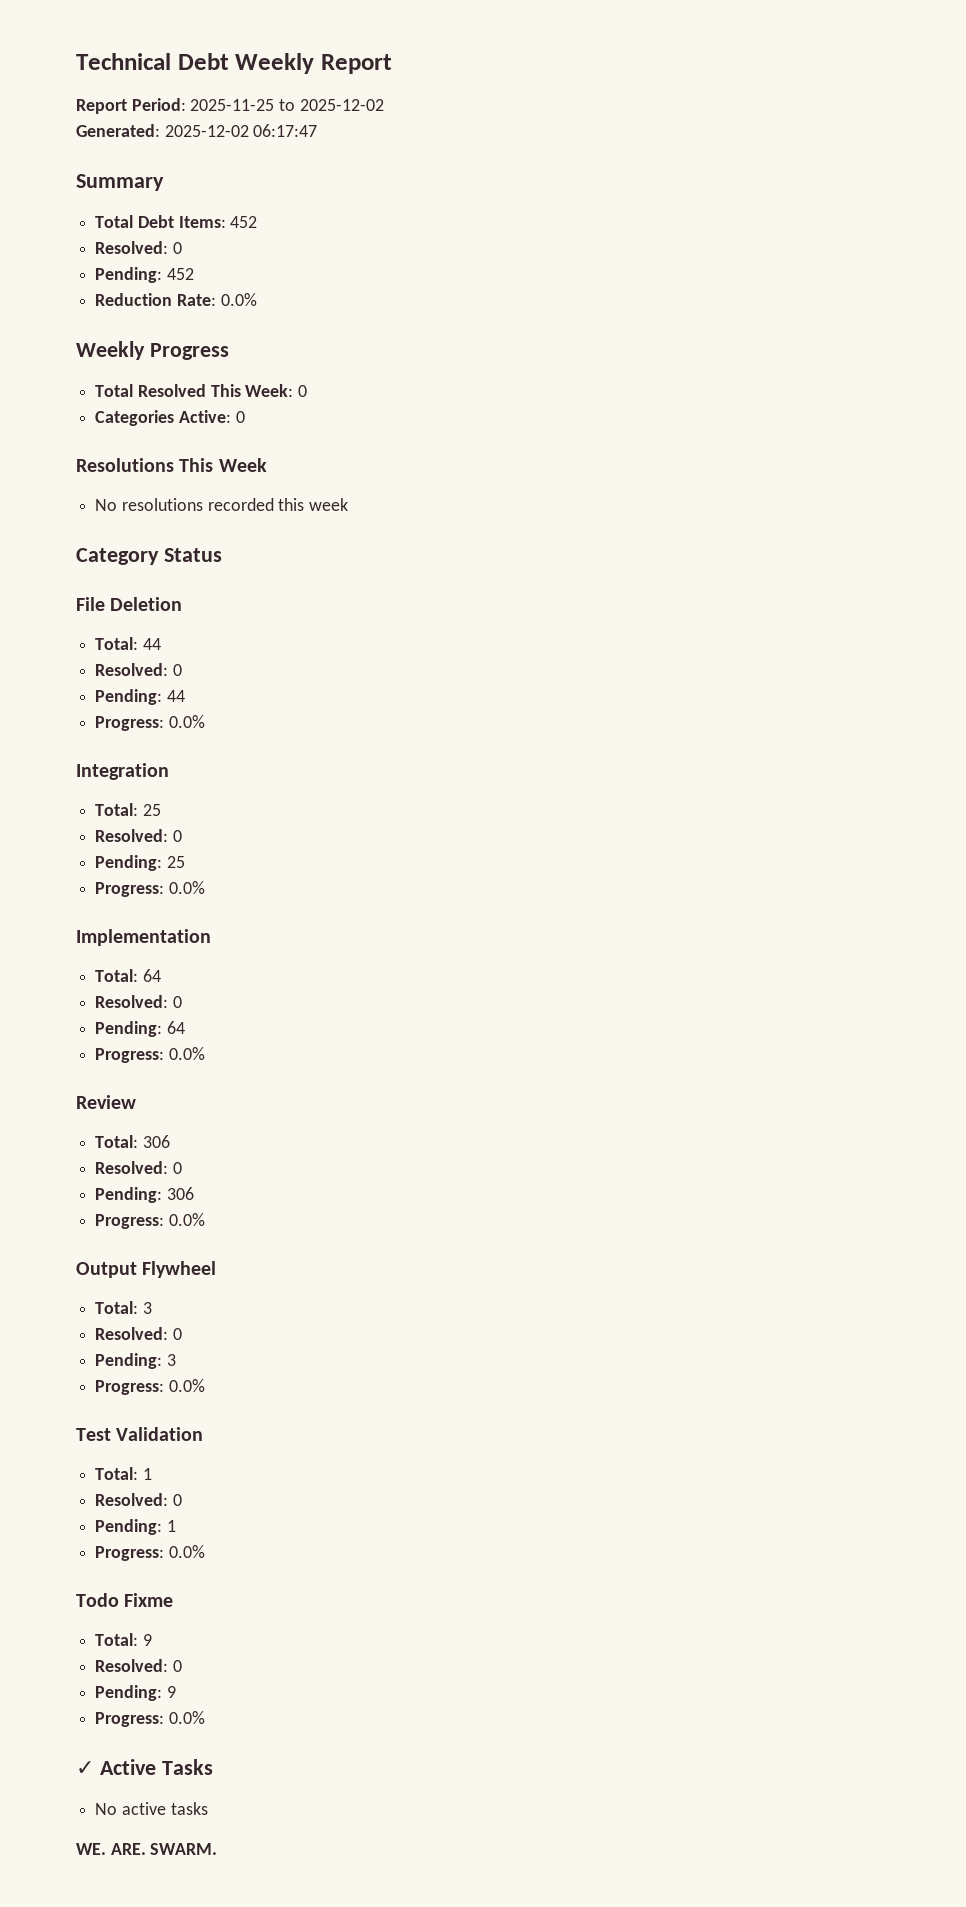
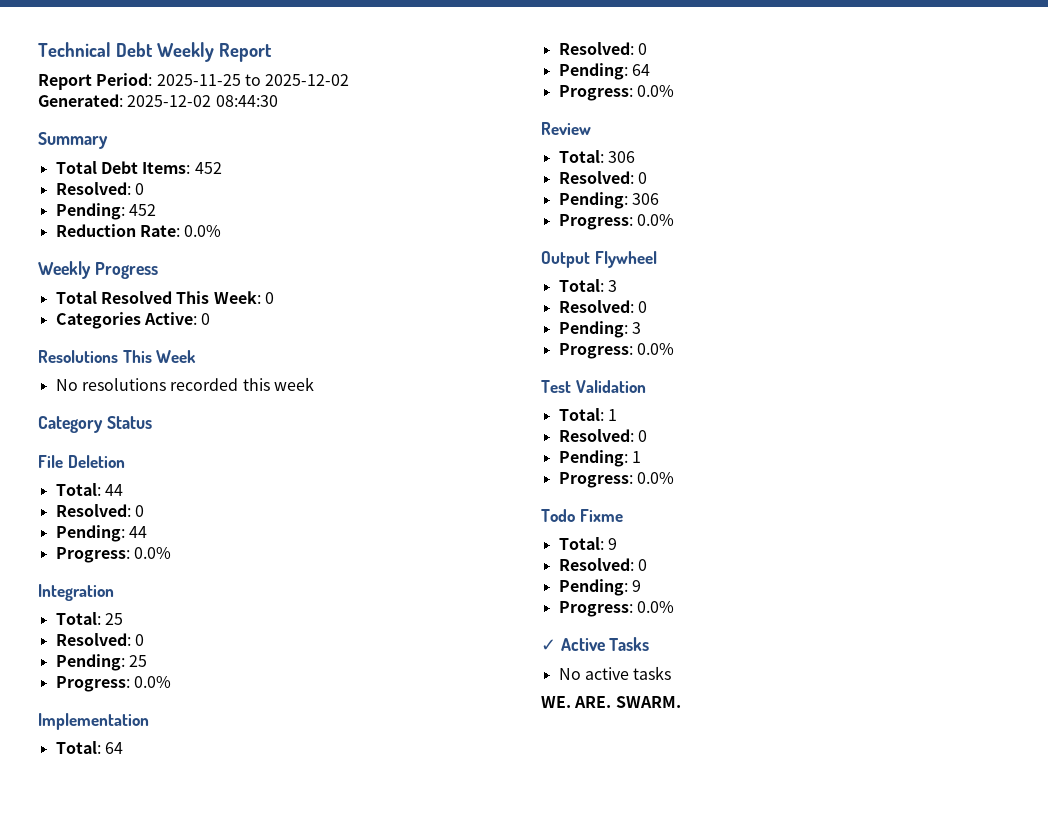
- Generated: 2025-12-02 06:17:47
+ Generated: 2025-12-02 08:44:30

